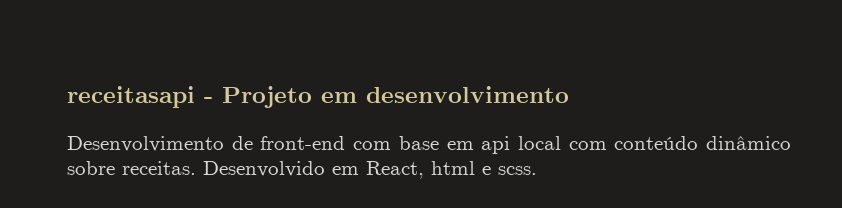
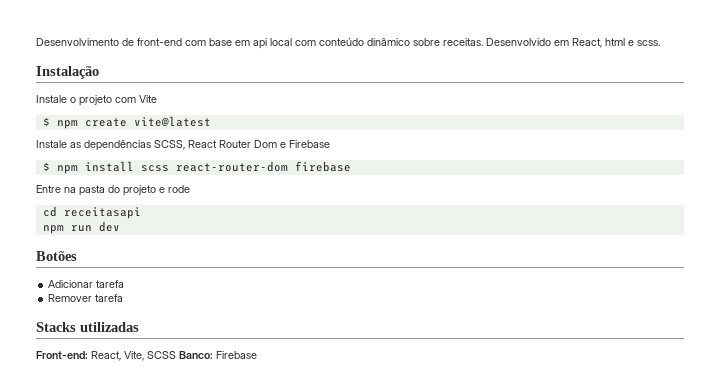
- receitasapi - Projeto em desenvolvimento
+ Instalação
+ Instale o projeto com Vite
+ $ npm create vite@latest
+ Instale as dependências SCSS, React Router Dom e Firebase
+ $ npm install scss react-router-dom firebase
+ Entre na pasta do projeto e rode
+ cd receitasapi
+ npm run dev
+ Botões
+ Adicionar tarefa
+ Remover tarefa
+ Stacks utilizadas
+ Front-end: React, Vite, SCSS Banco: Firebase

